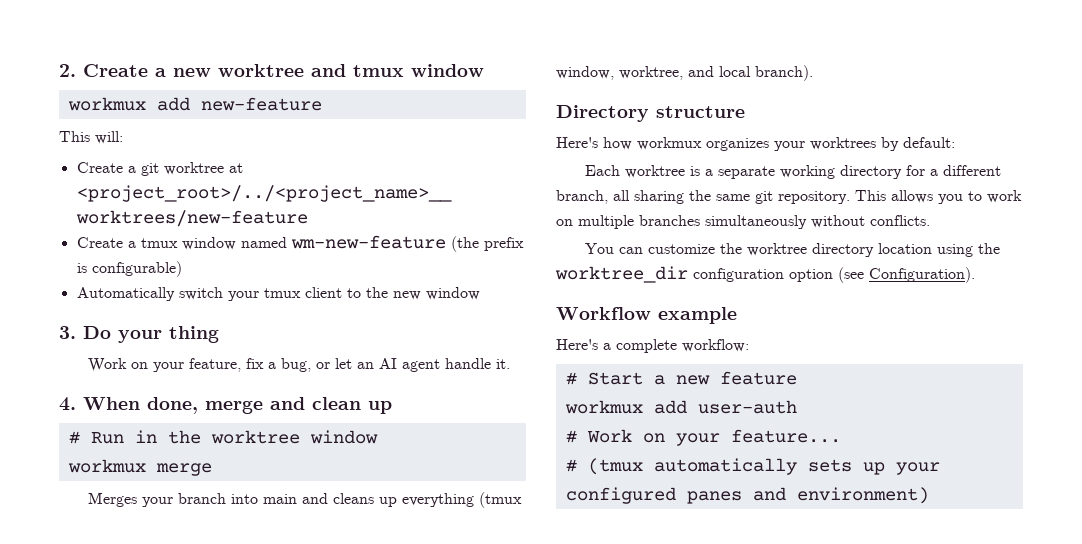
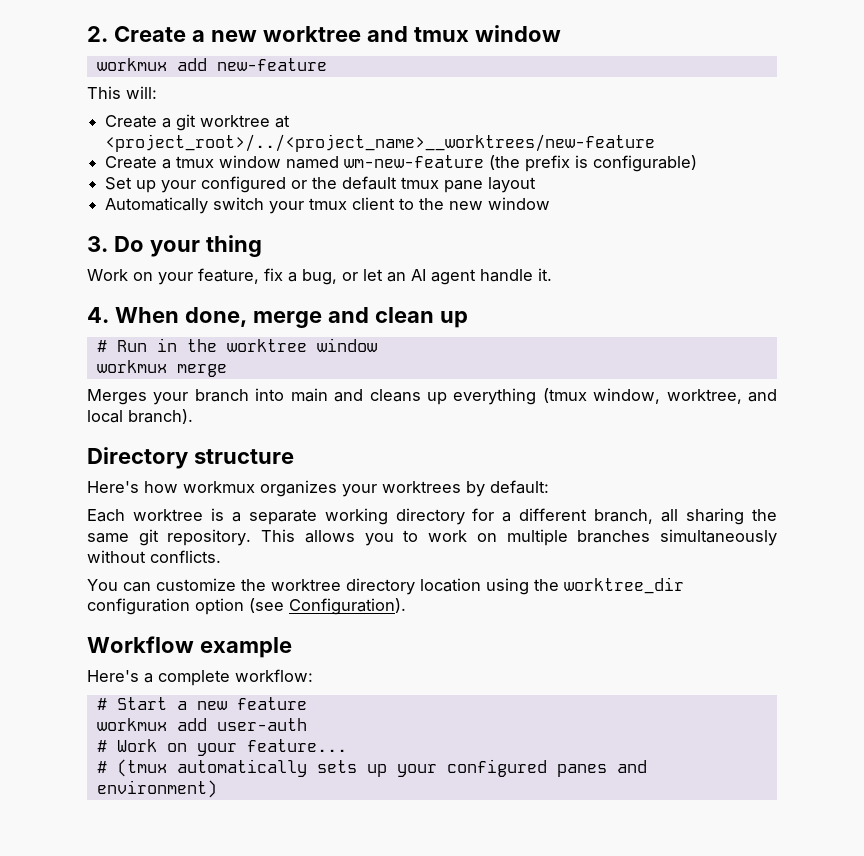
+ Set up your configured or the default tmux pane layout

